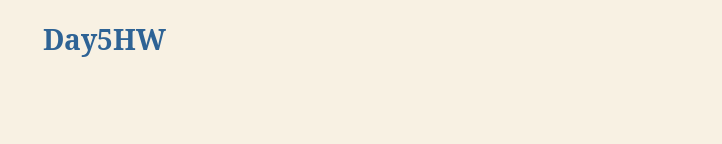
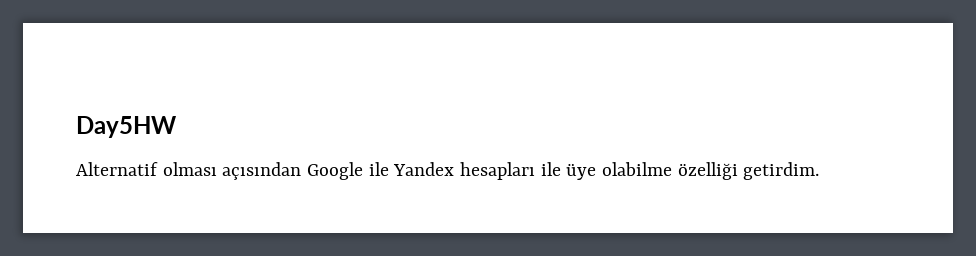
+ Alternatif olması açısından Google ile Yandex hesapları ile üye olabilme özelliği getirdim.

